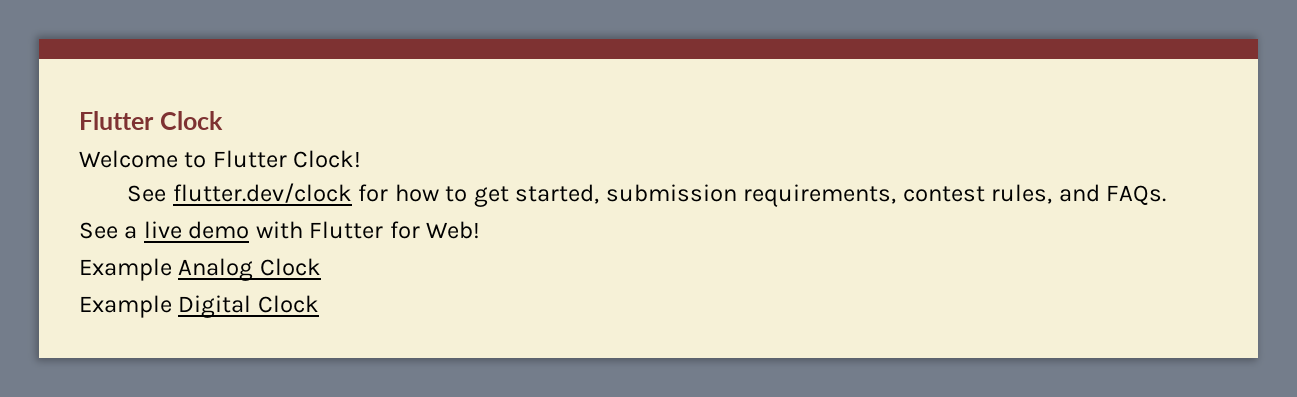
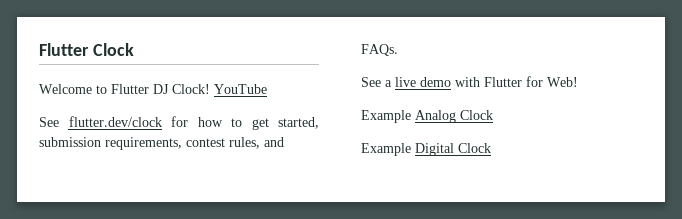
- Welcome to Flutter Clock!
+ Welcome to Flutter DJ Clock! YouTube

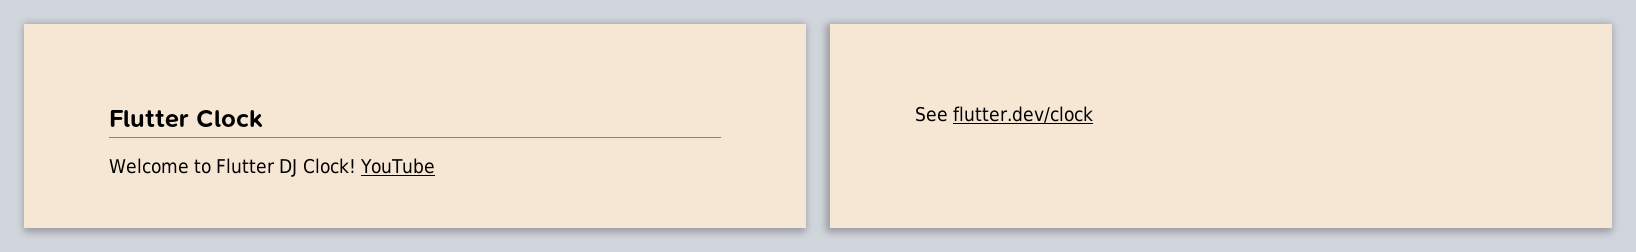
- See flutter.dev/clock for how to get started, submission requirements, contest rules, and FAQs.
- See a live demo with Flutter for Web!
- Example Analog Clock
- Example Digital Clock
+ See flutter.dev/clock

